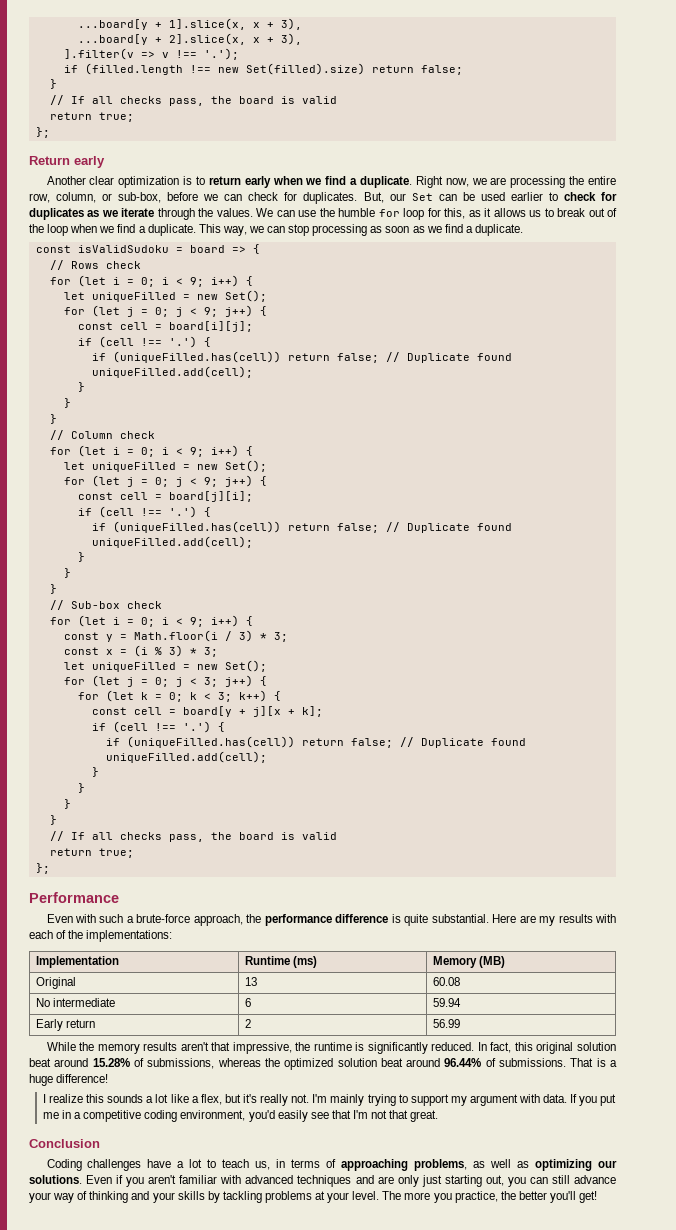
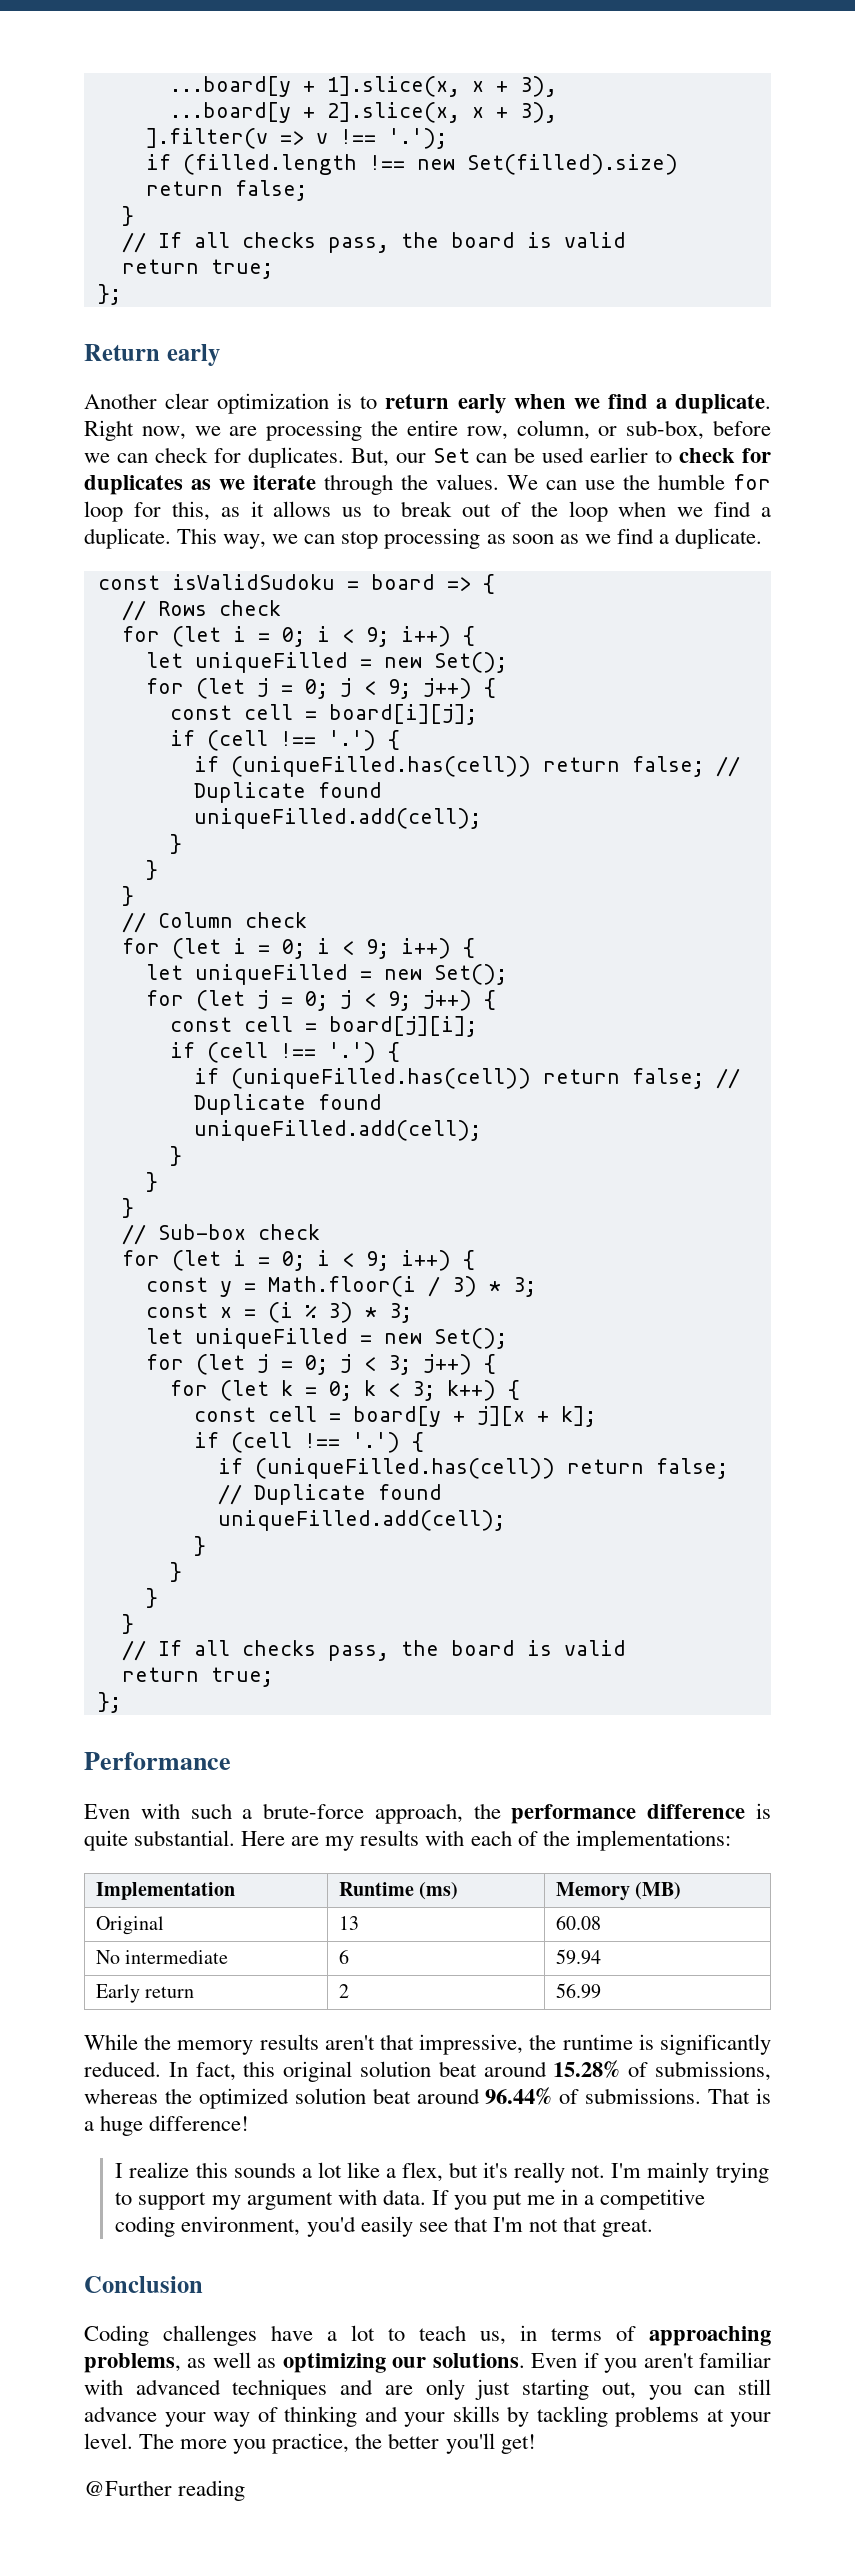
+ @Further reading

